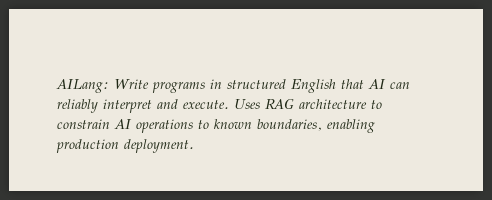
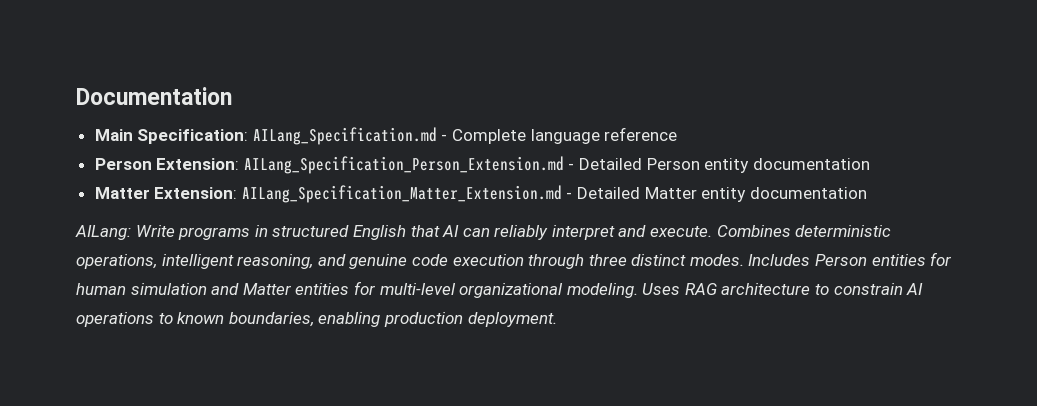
+ Documentation
+ Main Specification: AILang_Specification.md - Complete language reference
+ Person Extension: AILang_Specification_Person_Extension.md - Detailed Person entity documentation
+ Matter Extension: AILang_Specification_Matter_Extension.md - Detailed Matter entity documentation
+ Combines deterministic operations, intelligent reasoning, and genuine code execution through three distinct modes. Includes Person entities for human simulation and Matter entities for multi-level organizational modeling.

